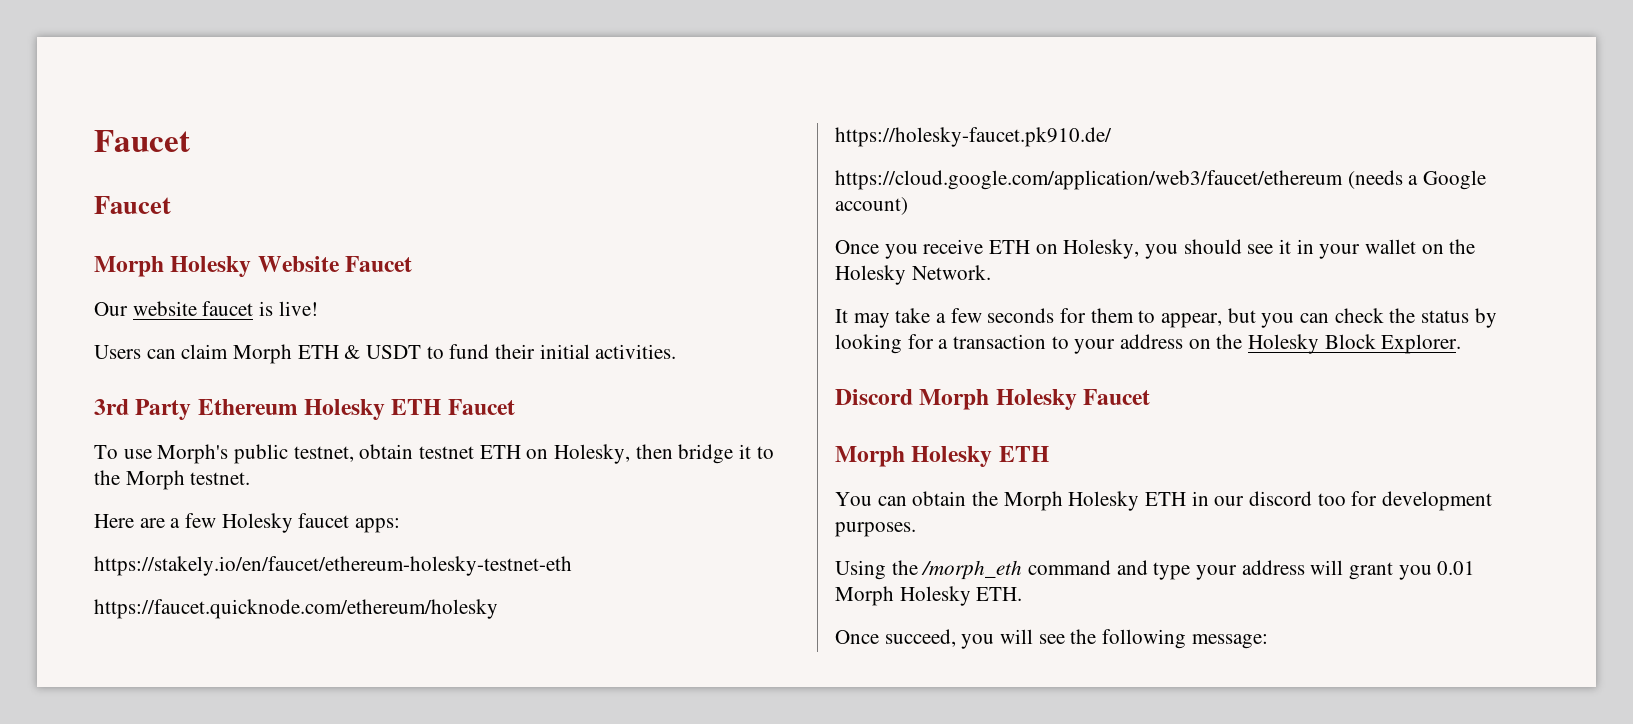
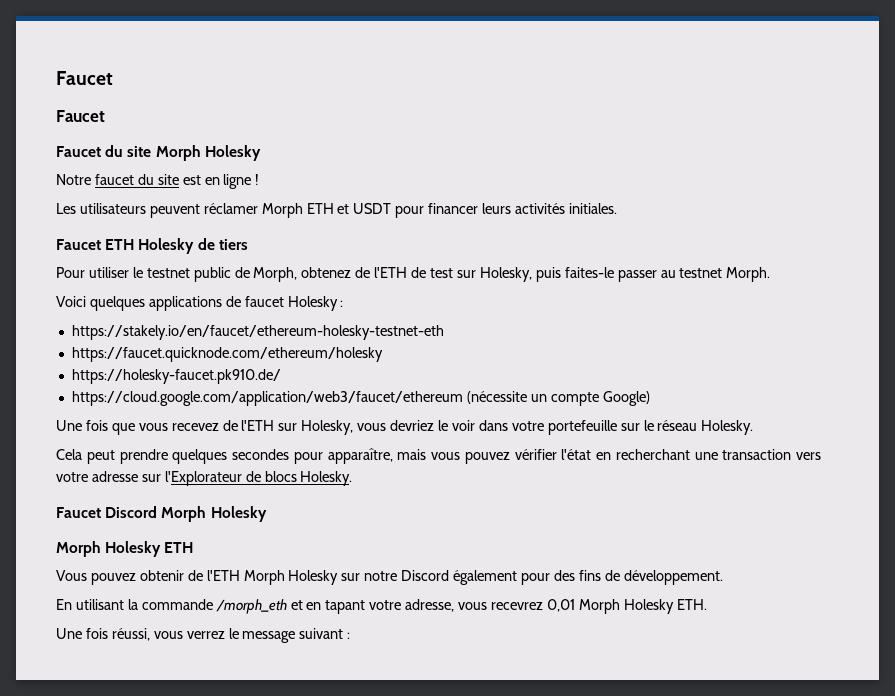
- Morph Holesky Website Faucet
- Our website faucet is live!
- Users can claim Morph ETH & USDT to fund their initial activities.
- 3rd Party Ethereum Holesky ETH Faucet
- To use Morph's public testnet, obtain testnet ETH on Holesky, then bridge it to the Morph testnet.
- Here are a few Holesky faucet apps:
+ Faucet du site Morph Holesky
+ Notre faucet du site est en ligne !
+ Les utilisateurs peuvent réclamer Morph ETH et USDT pour financer leurs activités initiales.
+ Faucet ETH Holesky de tiers
+ Pour utiliser le testnet public de Morph, obtenez de l'ETH de test sur Holesky, puis faites-le passer au testnet Morph.
+ Voici quelques applications de faucet Holesky :
  https://stakely.io/en/faucet/ethereum-holesky-testnet-eth
  https://faucet.quicknode.com/ethereum/holesky
  https://holesky-faucet.pk910.de/
- https://cloud.google.com/application/web3/faucet/ethereum (needs a Google account)
- Once you receive ETH on Holesky, you should see it in your wallet on the Holesky Network.
- It may take a few seconds for them to appear, but you can check the status by looking for a transaction to your address on the Holesky Block Explorer.
- Discord Morph Holesky Faucet
+ https://cloud.google.com/application/web3/faucet/ethereum (nécessite un compte Google)
+ Une fois que vous recevez de l'ETH sur Holesky, vous devriez le voir dans votre portefeuille sur le réseau Holesky.
+ Cela peut prendre quelques secondes pour apparaître, mais vous pouvez vérifier l'état en recherchant une transaction vers votre adresse sur l'Explorateur de blocs Holesky.
+ Faucet Discord Morph Holesky
- You can obtain the Morph Holesky ETH in our discord too for development purposes.
- Using the /morph_eth command and type your address will grant you 0.01 Morph Holesky ETH.
- Once succeed, you will see the following message:
+ Vous pouvez obtenir de l'ETH Morph Holesky sur notre Discord également pour des fins de développement.
+ En utilisant la commande /morph_eth et en tapant votre adresse, vous recevrez 0,01 Morph Holesky ETH.
+ Une fois réussi, vous verrez le message suivant :

